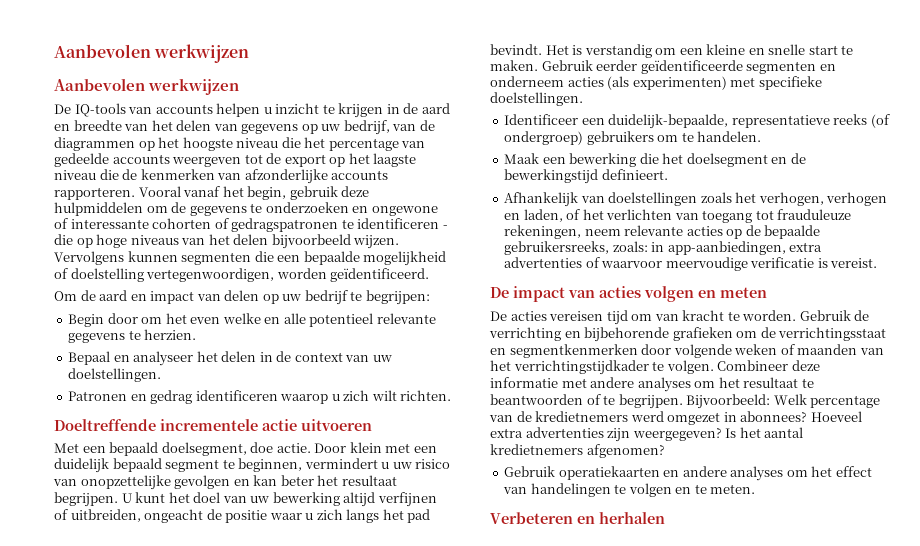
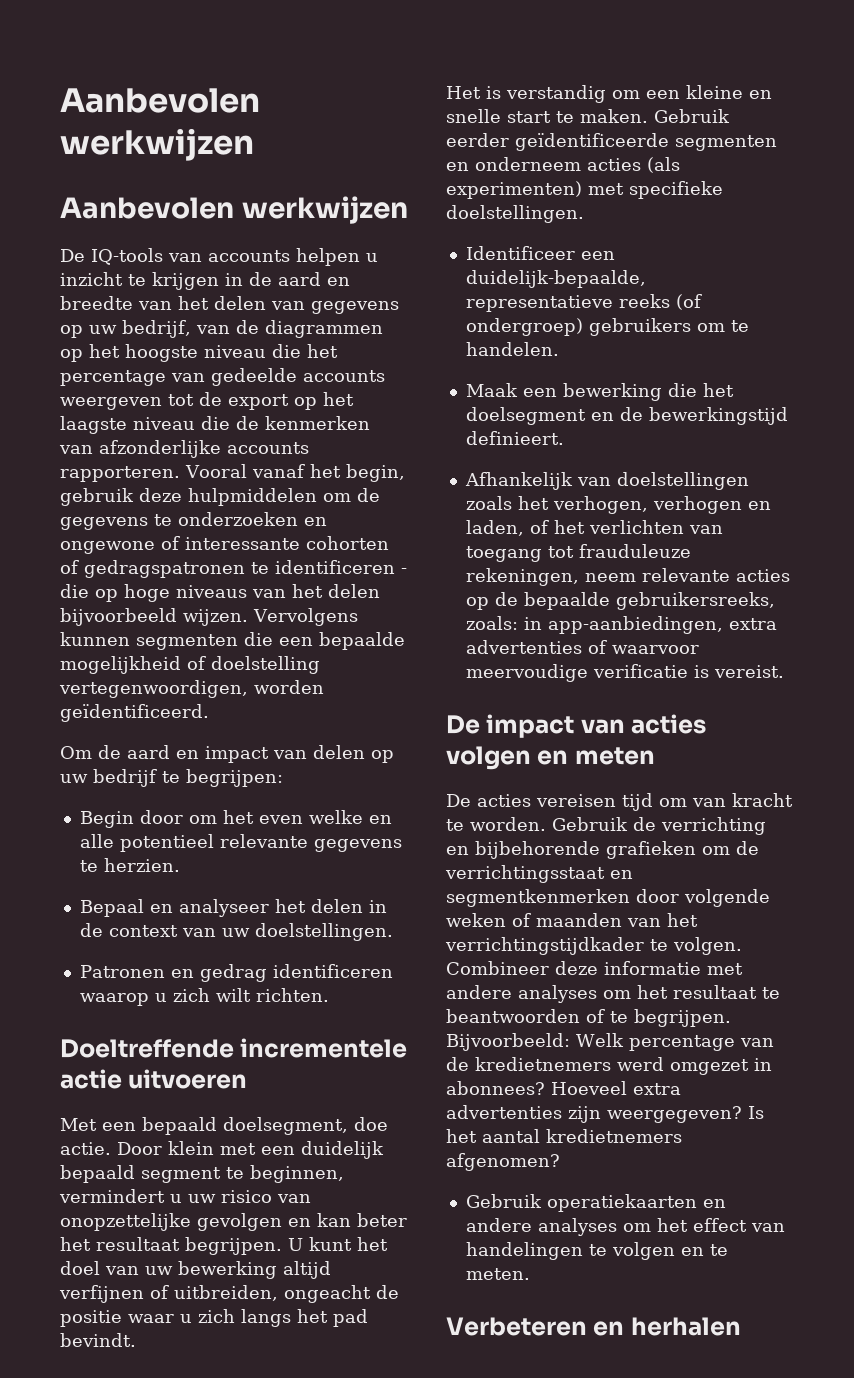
- U kunt het doel van uw bewerking altijd verfijnen of uitbreiden, ongeacht de positie waar u zich langs het pad bevindt. Het is verstandig om een kleine en snelle start te maken.
+ U kunt het doel van uw bewerking altijd verfijnen of uitbreiden, ongeacht de positie waar u zich langs het pad bevindt.
+ Het is verstandig om een kleine en snelle start te maken.

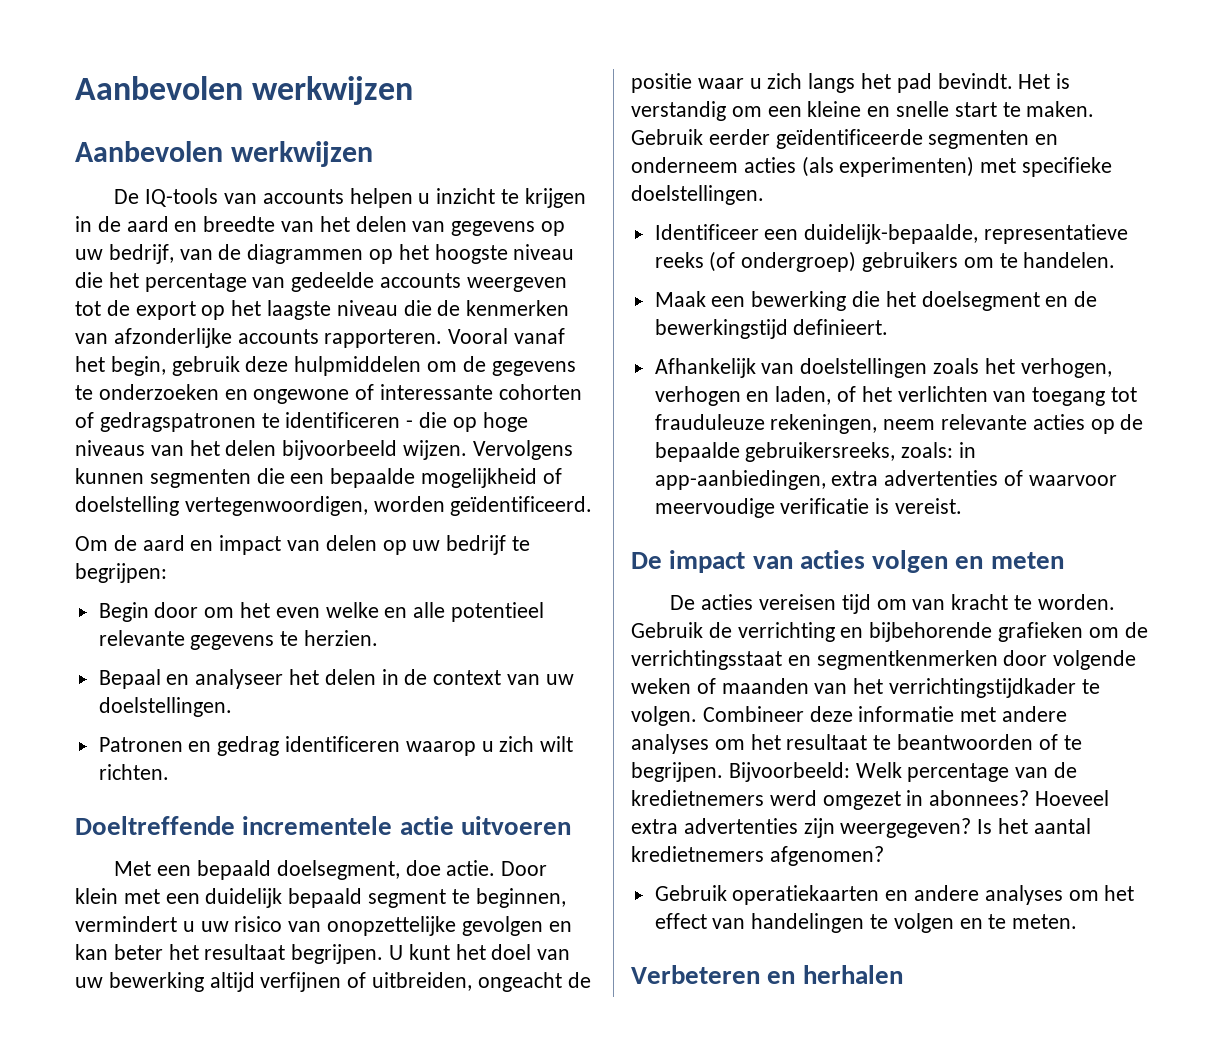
- U kunt het doel van uw bewerking altijd verfijnen of uitbreiden, ongeacht de positie waar u zich langs het pad bevindt.
- Het is verstandig om een kleine en snelle start te maken.
+ U kunt het doel van uw bewerking altijd verfijnen of uitbreiden, ongeacht de positie waar u zich langs het pad bevindt. Het is verstandig om een kleine en snelle start te maken.

